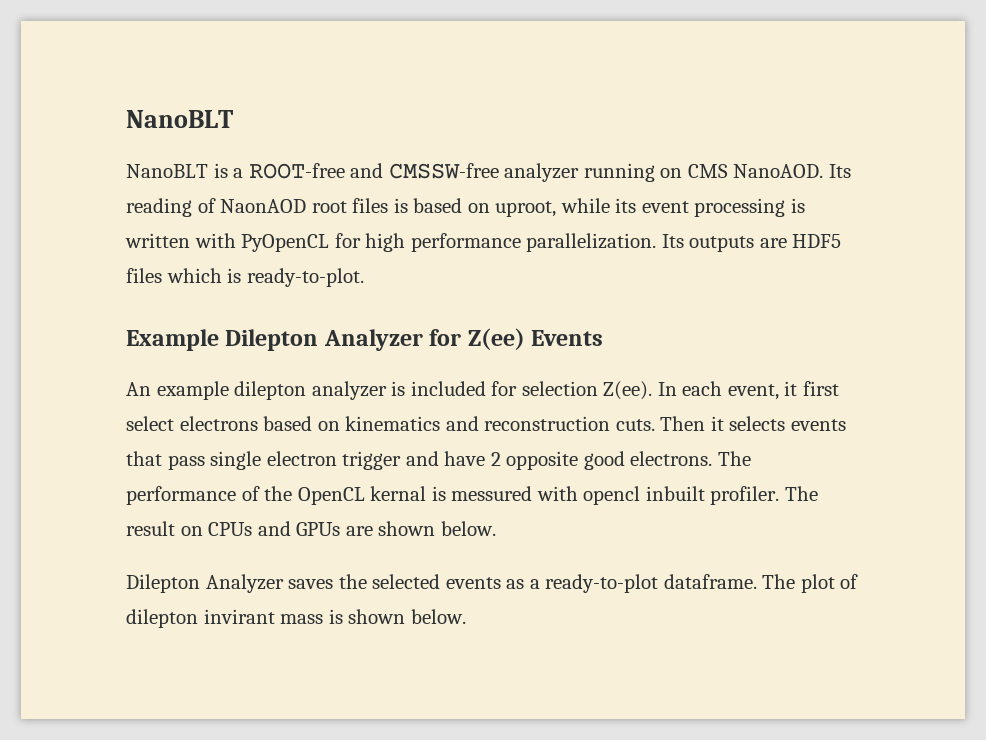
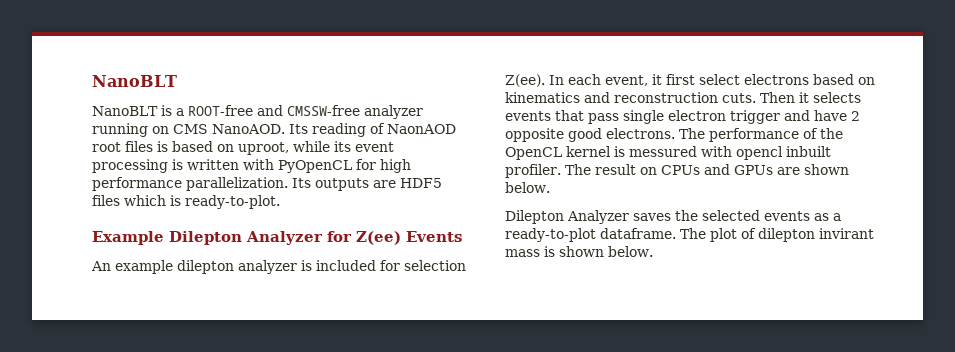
- The performance of the OpenCL kernal is messured with opencl inbuilt profiler.
+ The performance of the OpenCL kernel is messured with opencl inbuilt profiler.

